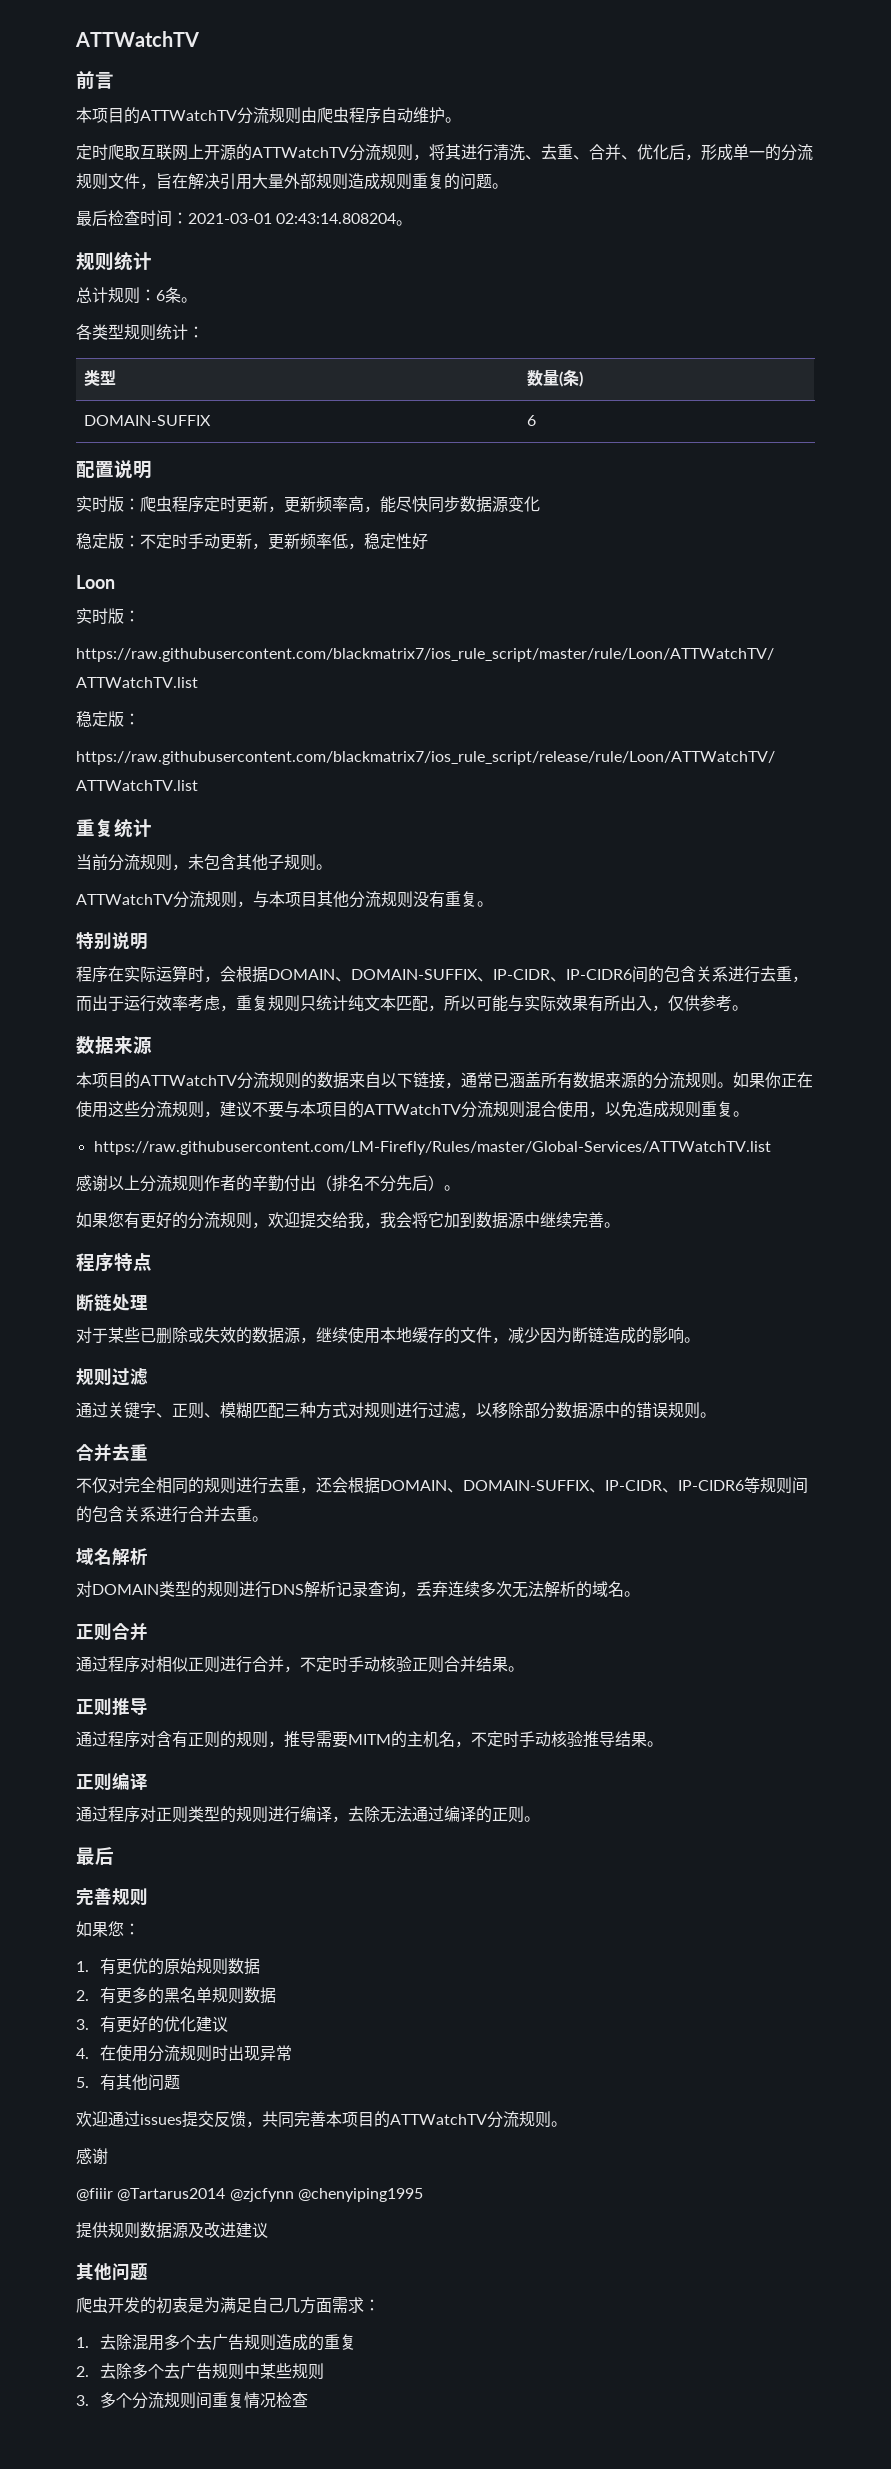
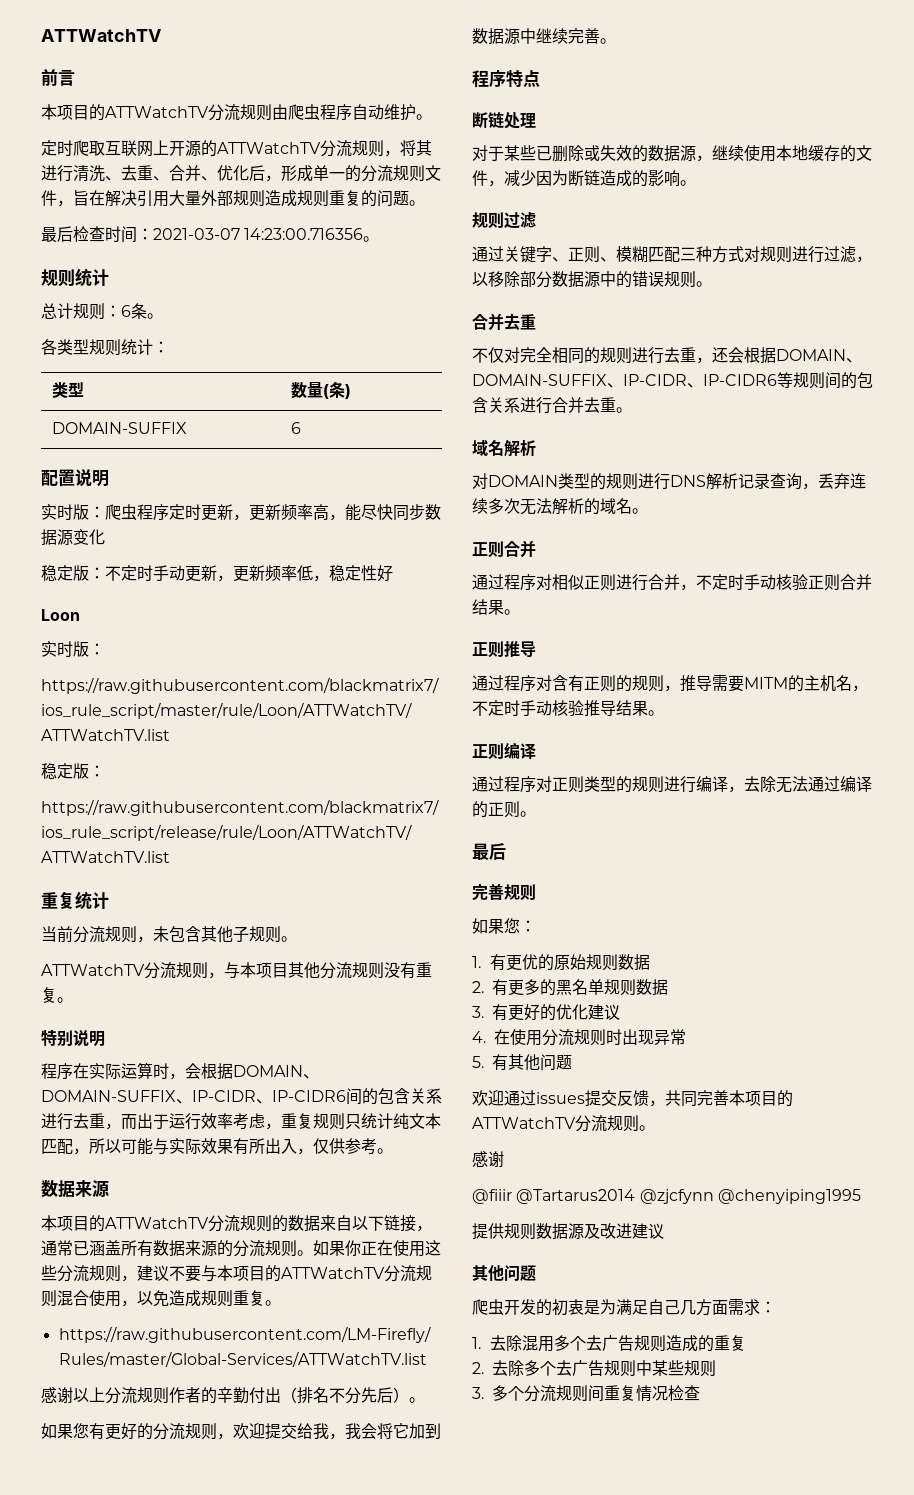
- 最后检查时间：2021-03-01 02:43:14.808204。
+ 最后检查时间：2021-03-07 14:23:00.716356。

